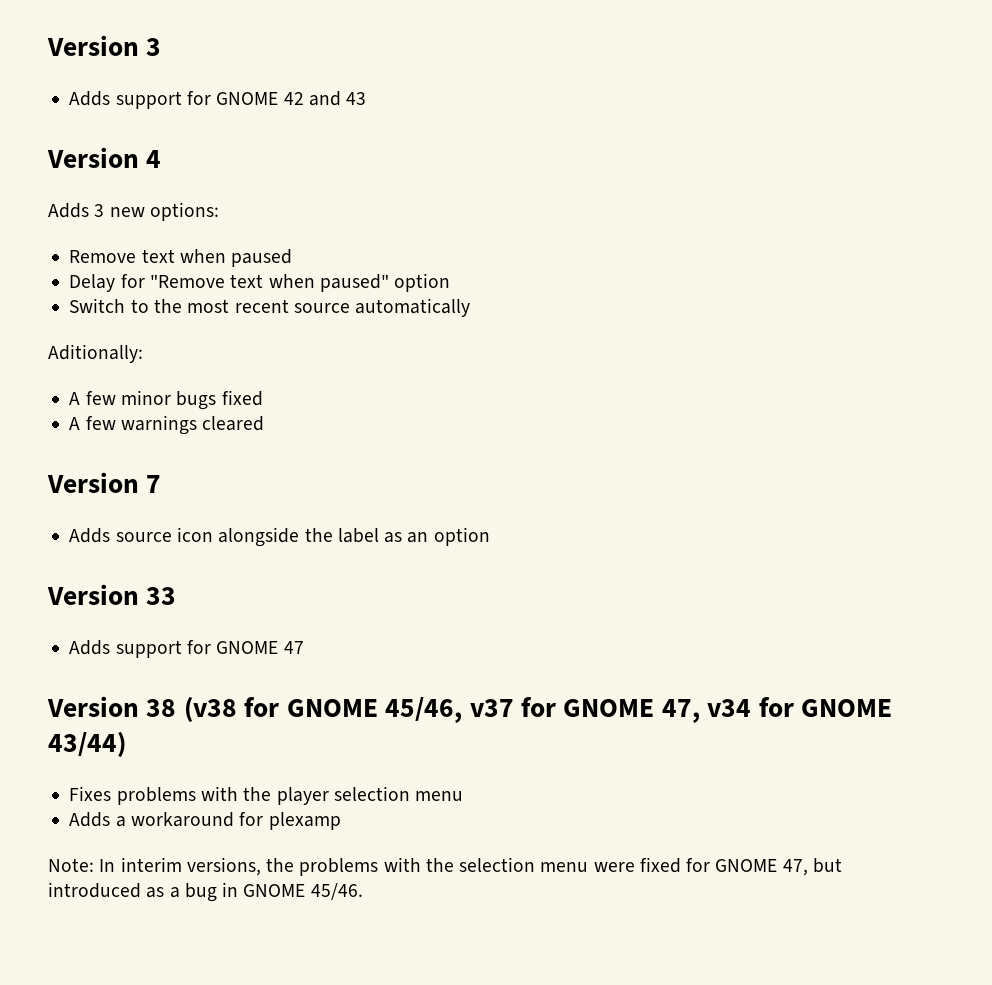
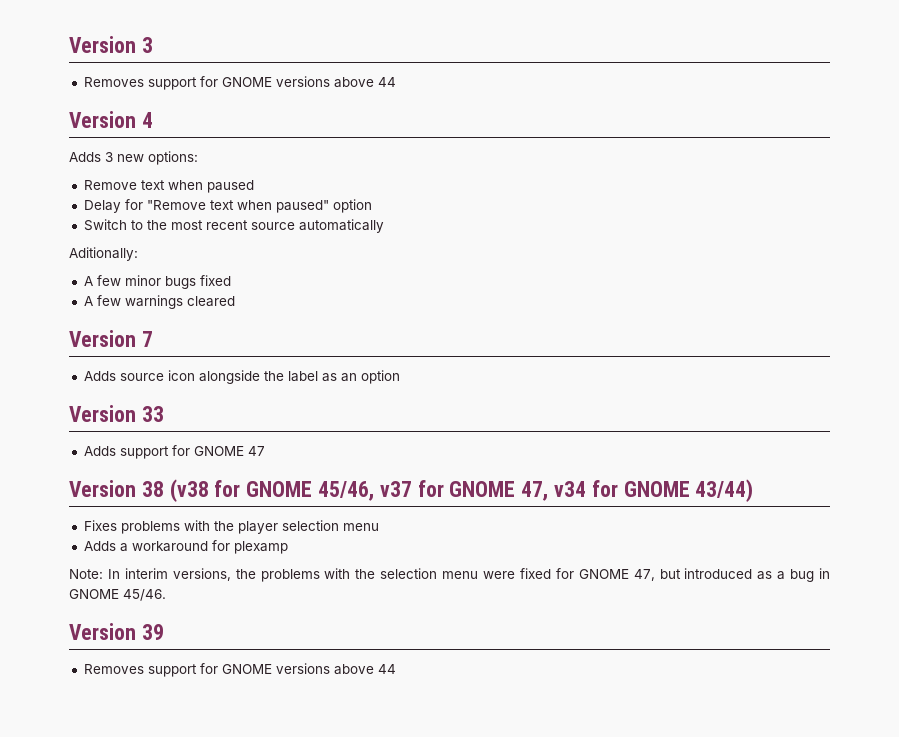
  Version 3
- Adds support for GNOME 42 and 43
+ Removes support for GNOME versions above 44
+ Version 39
+ Removes support for GNOME versions above 44

